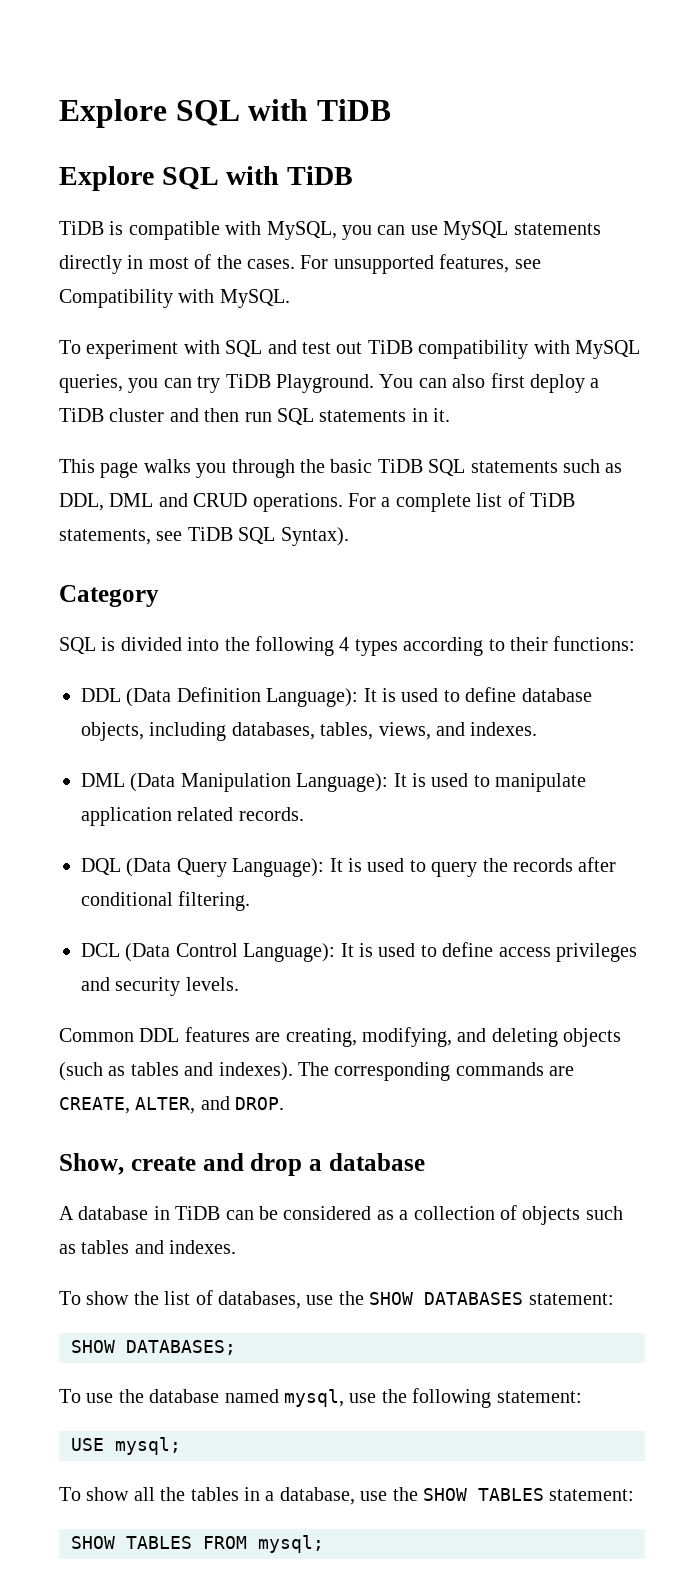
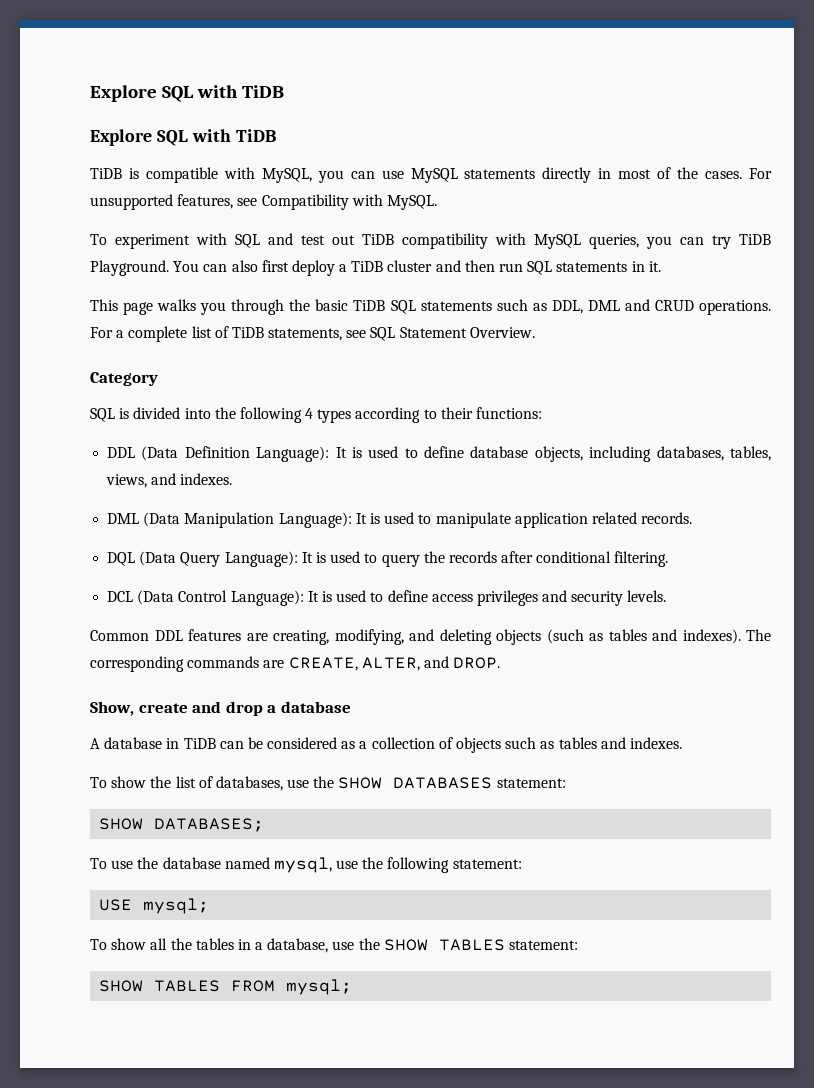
- For a complete list of TiDB statements, see TiDB SQL Syntax).
+ For a complete list of TiDB statements, see SQL Statement Overview.

